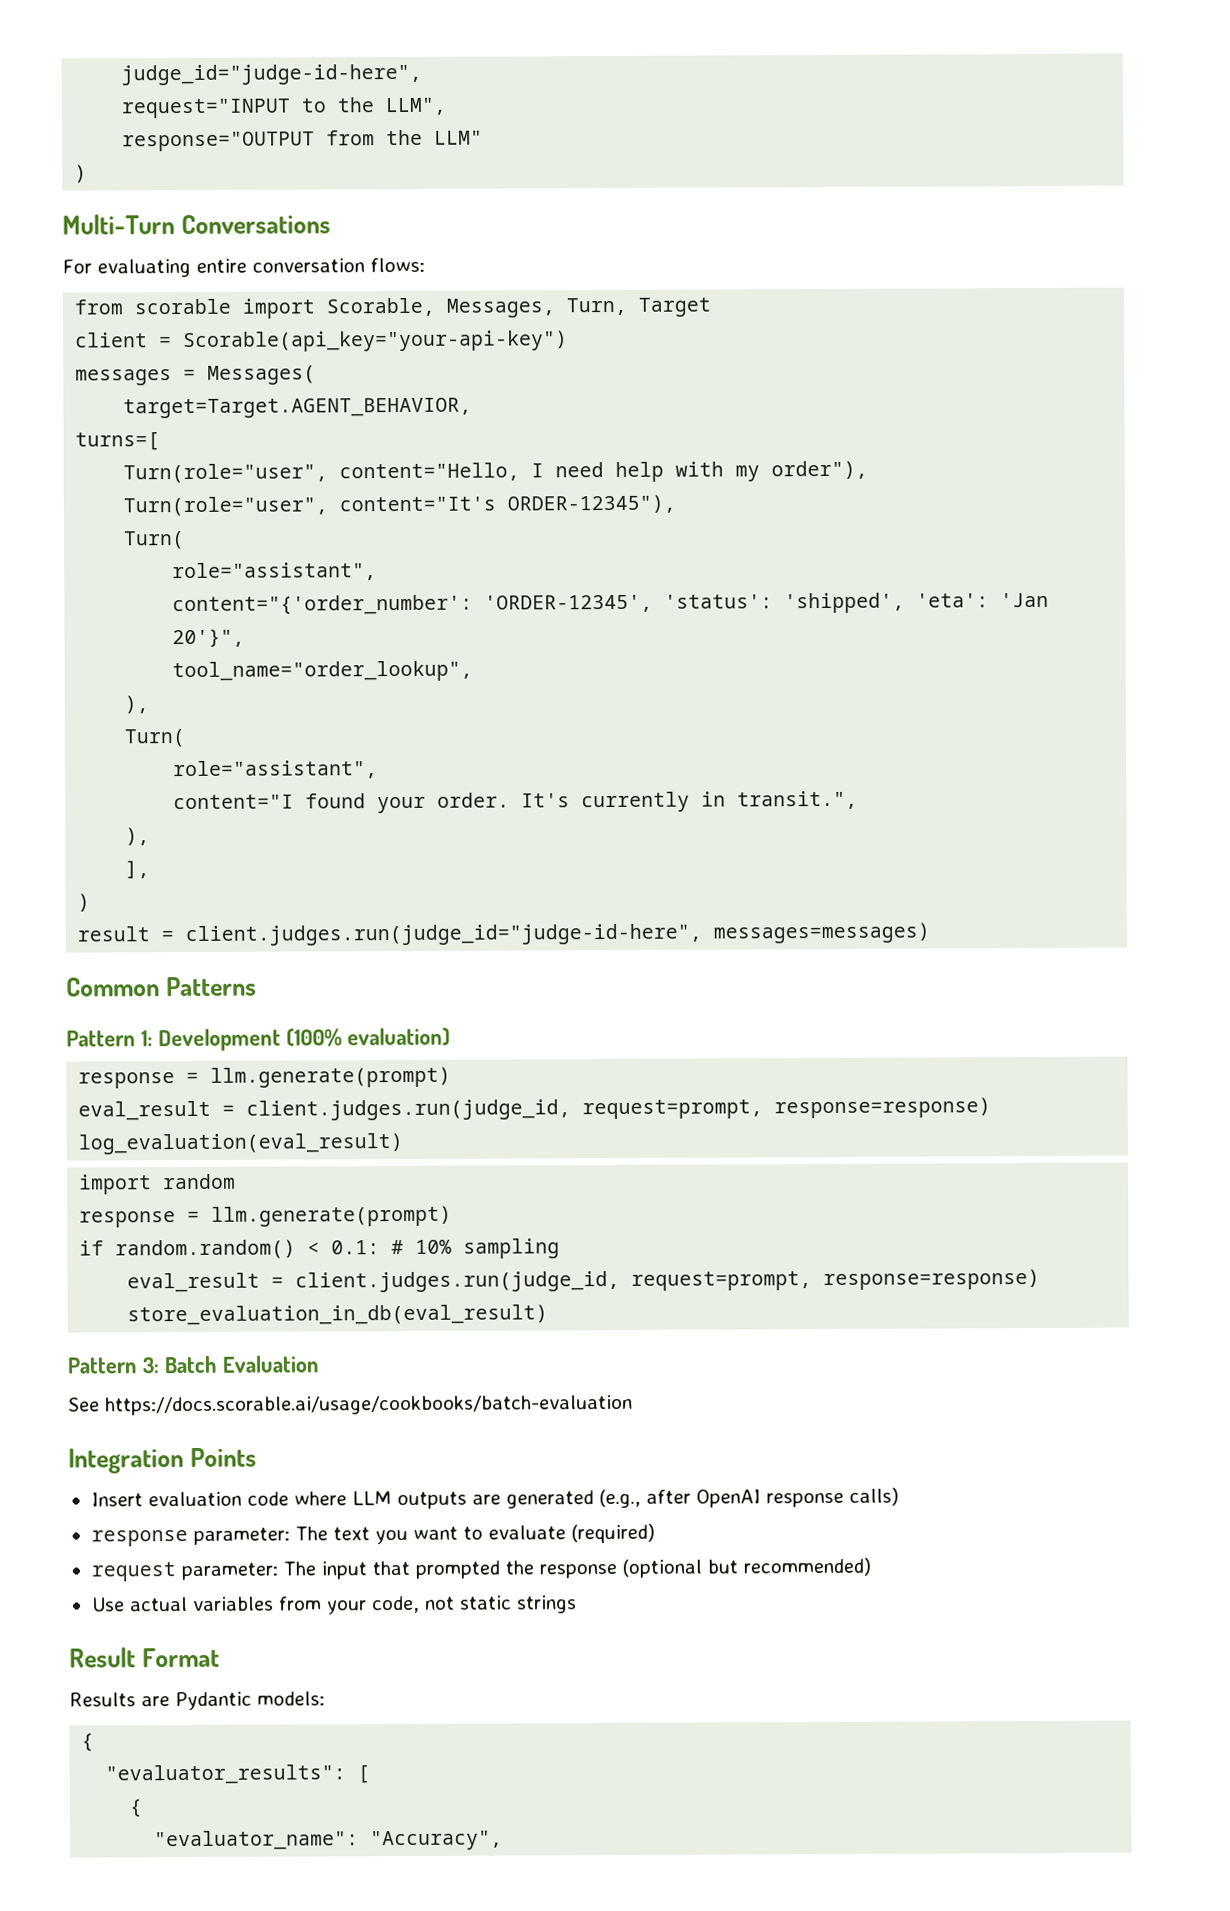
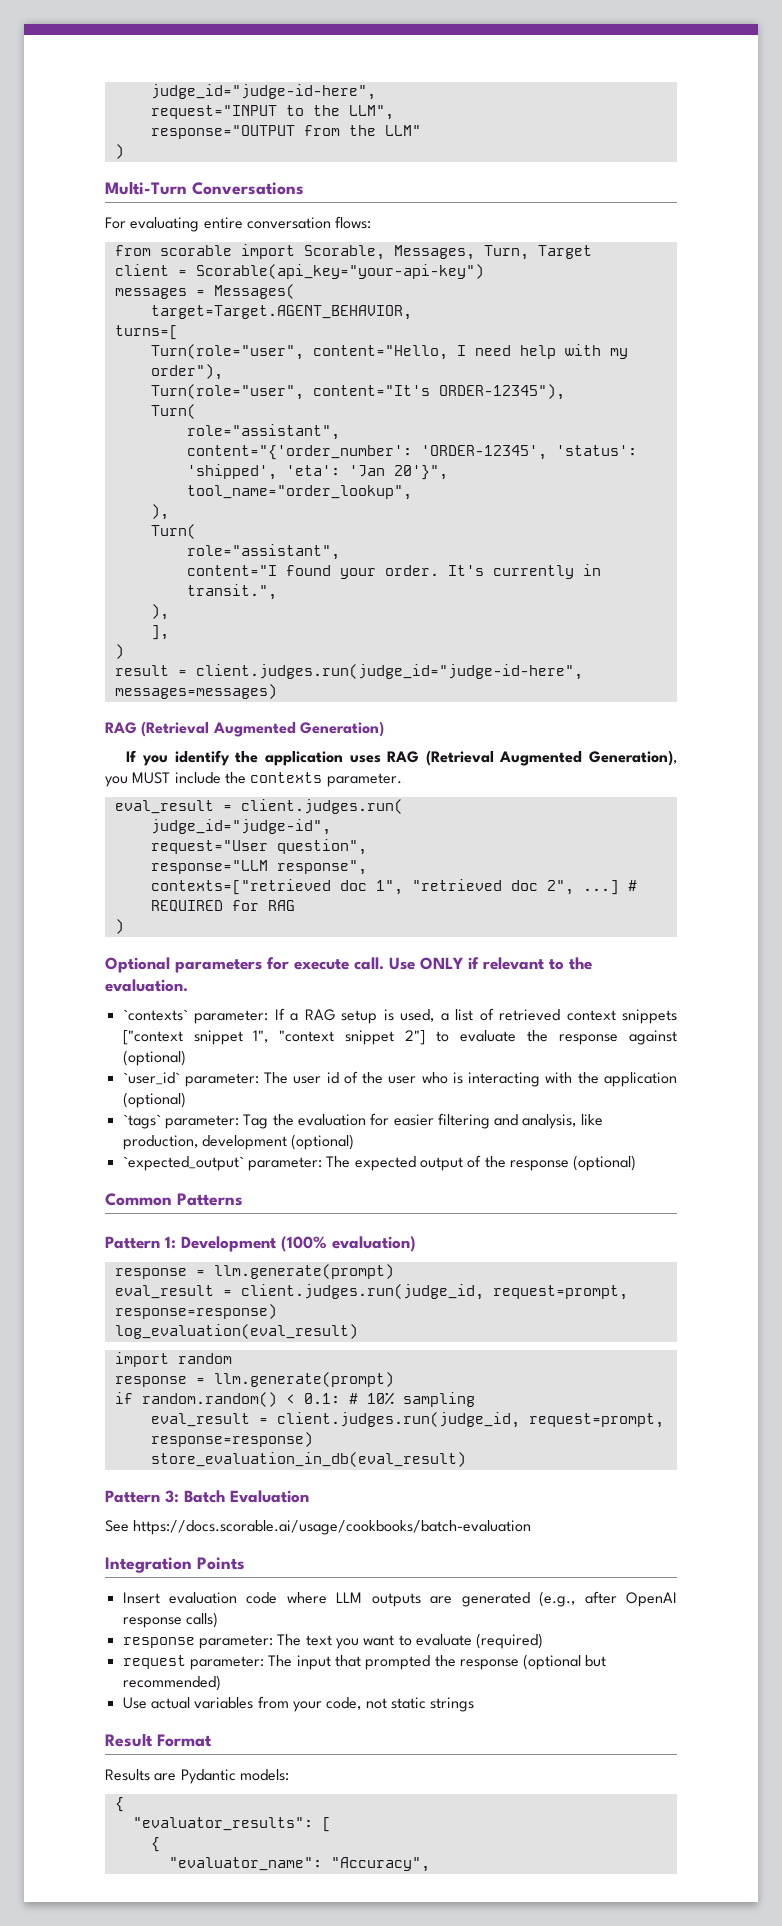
+ RAG (Retrieval Augmented Generation)
+ If you identify the application uses RAG (Retrieval Augmented Generation), you MUST include the contexts parameter.
+ eval_result = client.judges.run(
+ judge_id="judge-id",
+ request="User question",
+ response="LLM response",
+ contexts=["retrieved doc 1", "retrieved doc 2", ...] # REQUIRED for RAG
+ )
+ Optional parameters for execute call. Use ONLY if relevant to the evaluation.
+ `contexts` parameter: If a RAG setup is used, a list of retrieved context snippets ["context snippet 1", "context snippet 2"] to evaluate the response against (optional)
+ `user_id` parameter: The user id of the user who is interacting with the application (optional)
+ `tags` parameter: Tag the evaluation for easier filtering and analysis, like production, development (optional)
+ `expected_output` parameter: The expected output of the response (optional)

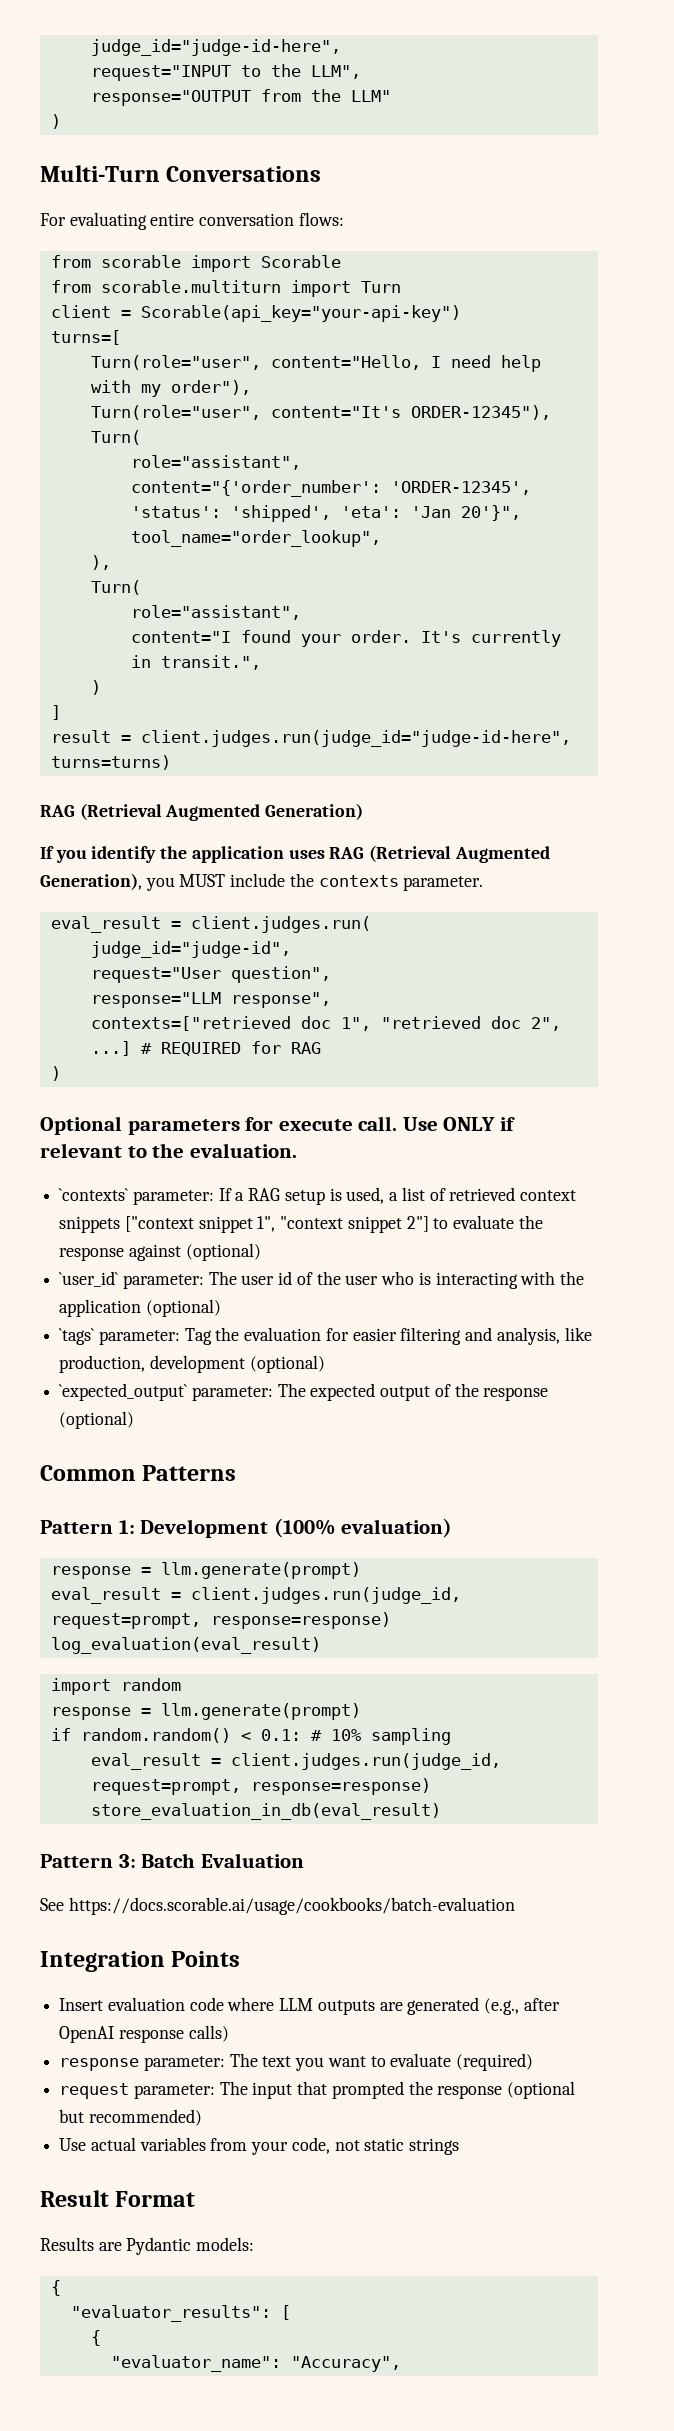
- from scorable import Scorable, Messages, Turn, Target
+ from scorable import Scorable
+ from scorable.multiturn import Turn
- messages = Messages(
- target=Target.AGENT_BEHAVIOR,
  It's currently in transit.",
- ),
- ],
  )
+ ]
- result = client.judges.run(judge_id="judge-id-here", messages=messages)
+ result = client.judges.run(judge_id="judge-id-here", turns=turns)

